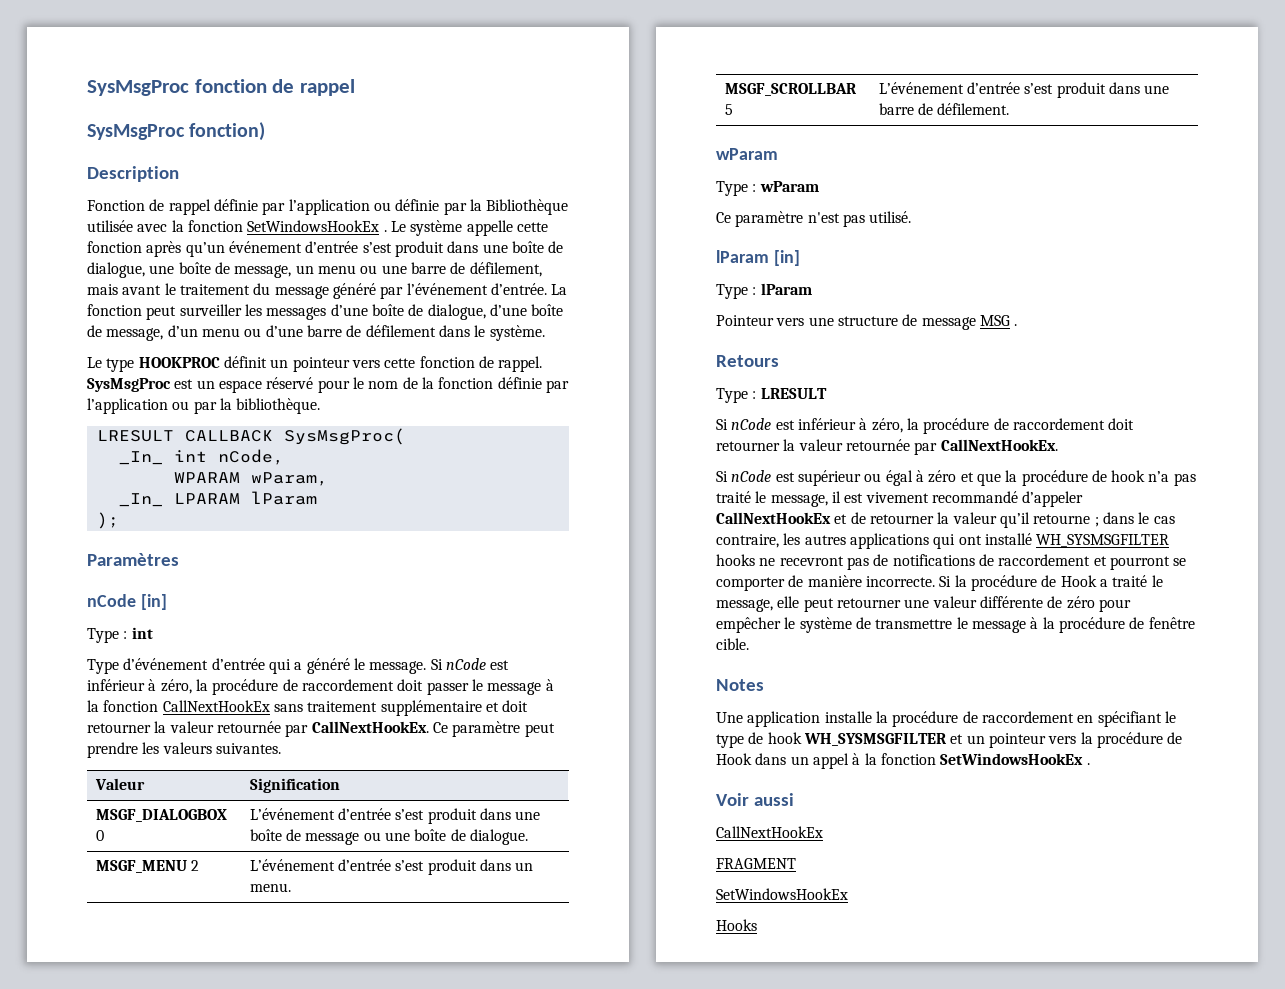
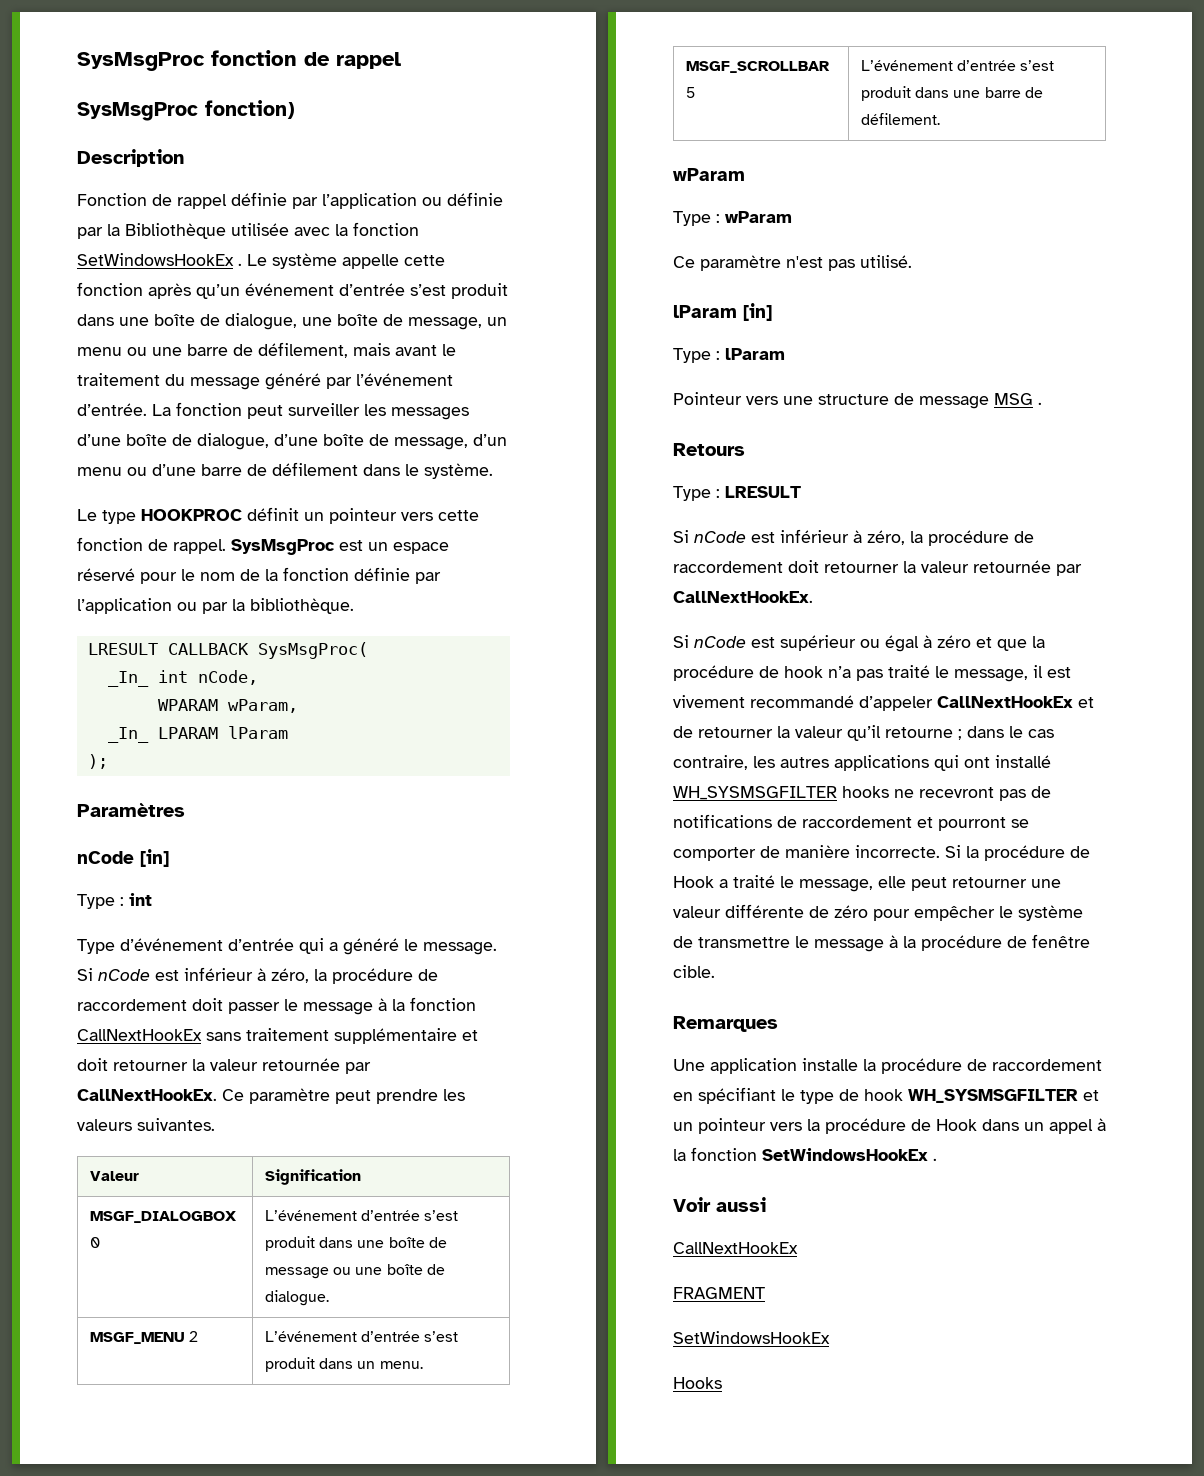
- Notes
+ Remarques

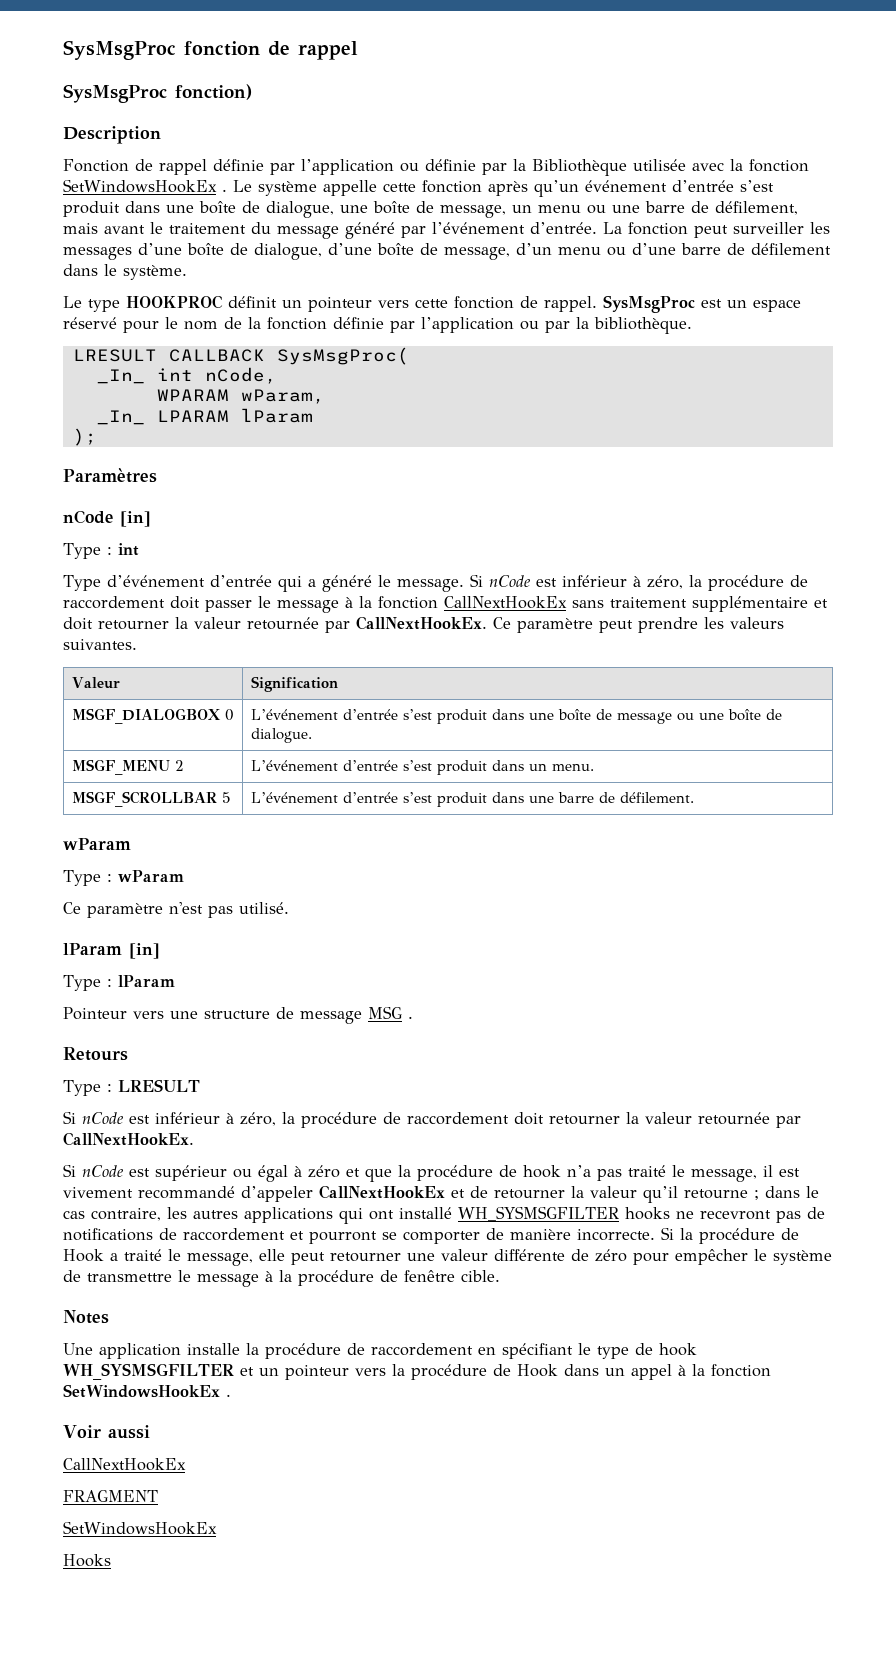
- Remarques
+ Notes

